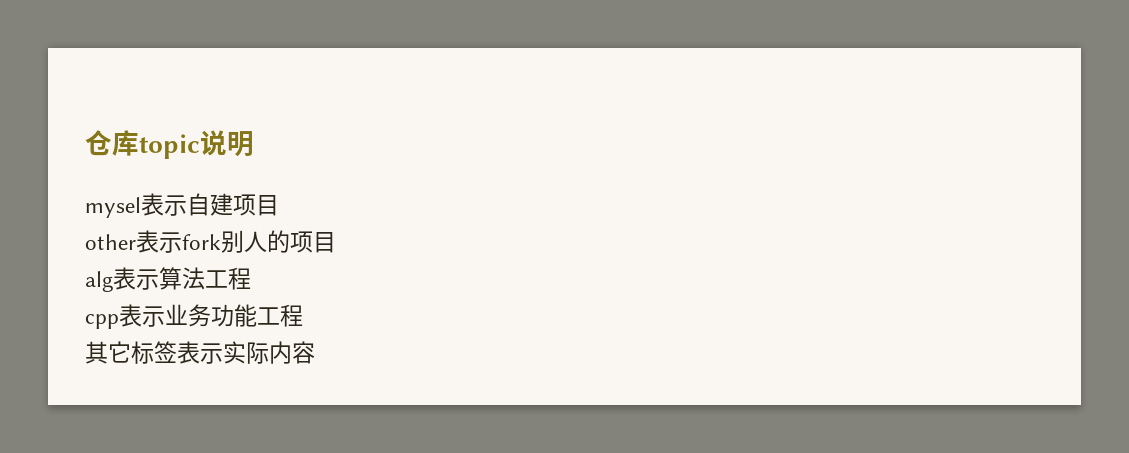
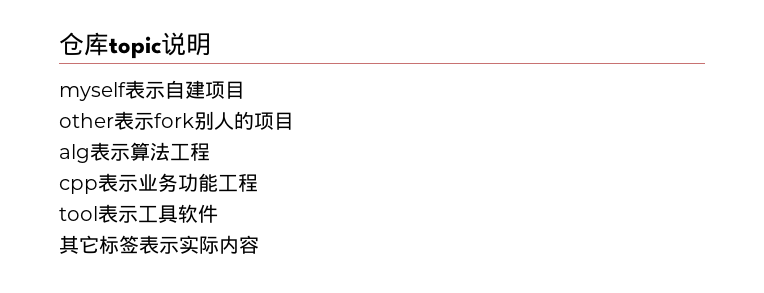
- mysel表示自建项目
+ myself表示自建项目
+ tool表示工具软件

